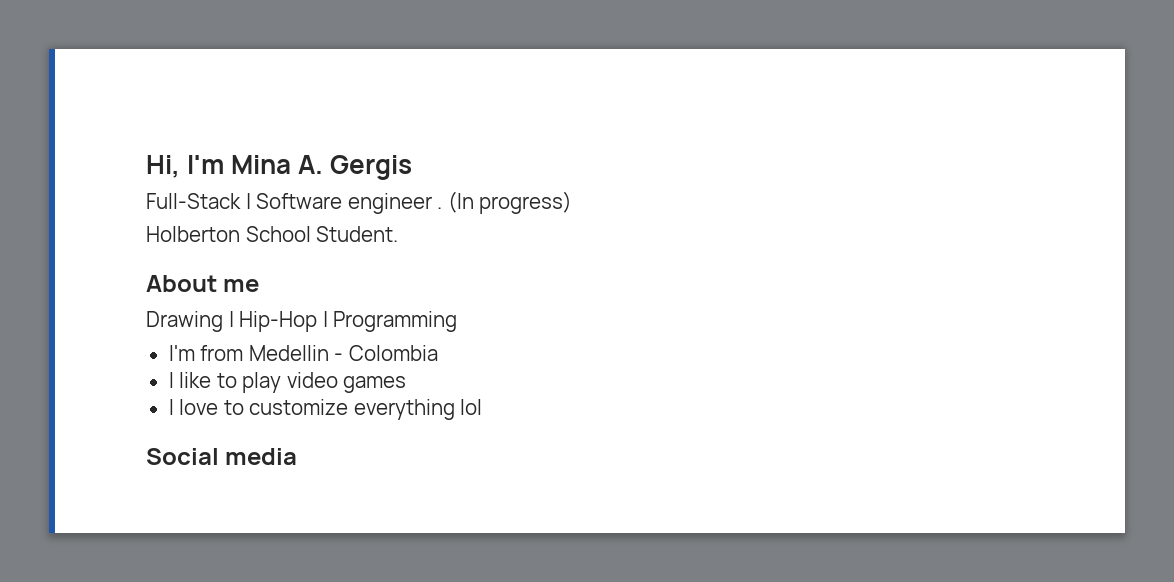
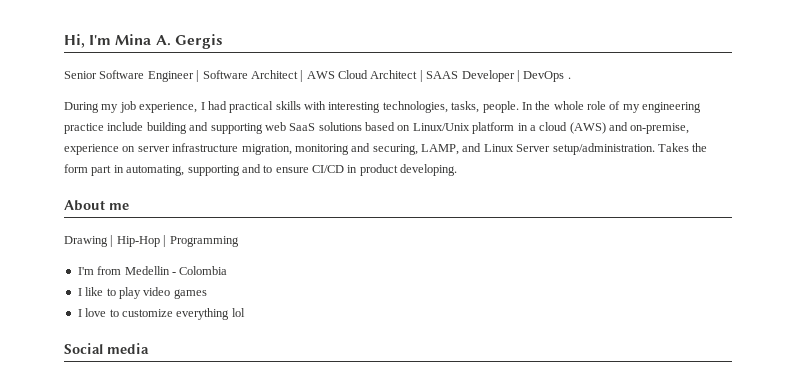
- Full-Stack | Software engineer . (In progress)
- Holberton School Student.
+ Senior Software Engineer | Software Architect | AWS Cloud Architect | SAAS Developer | DevOps .
+ During my job experience, I had practical skills with interesting technologies, tasks, people. In the whole role of my engineering practice include building and supporting web SaaS solutions based on Linux/Unix platform in a cloud (AWS) and on-premise, experience on server infrastructure migration, monitoring and securing, LAMP, and Linux Server setup/administration. Takes the form part in automating, supporting and to ensure CI/CD in product developing.

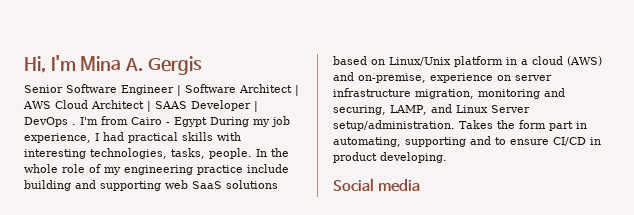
- Senior Software Engineer | Software Architect | AWS Cloud Architect | SAAS Developer | DevOps .
- During my job experience, I had practical skills with interesting technologies, tasks, people.
+ Senior Software Engineer | Software Architect | AWS Cloud Architect | SAAS Developer | DevOps . I'm from Cairo - Egypt During my job experience, I had practical skills with interesting technologies, tasks, people.
- About me
- Drawing | Hip-Hop | Programming
- I'm from Medellin - Colombia
- I like to play video games
- I love to customize everything lol

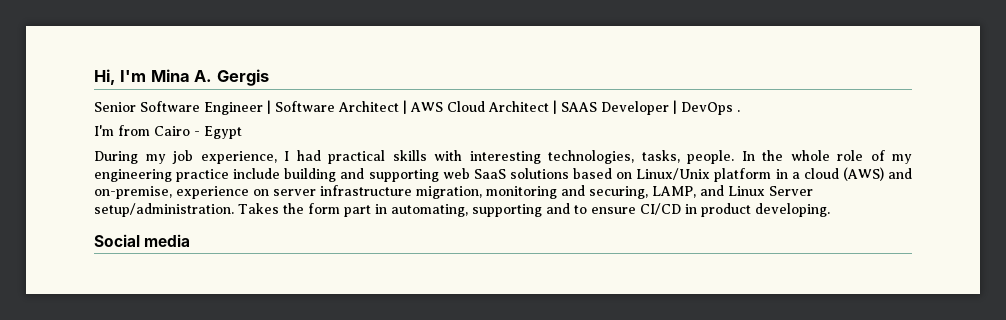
- Senior Software Engineer | Software Architect | AWS Cloud Architect | SAAS Developer | DevOps . I'm from Cairo - Egypt During my job experience, I had practical skills with interesting technologies, tasks, people.
+ Senior Software Engineer | Software Architect | AWS Cloud Architect | SAAS Developer | DevOps .
+ I'm from Cairo - Egypt
+ During my job experience, I had practical skills with interesting technologies, tasks, people.

